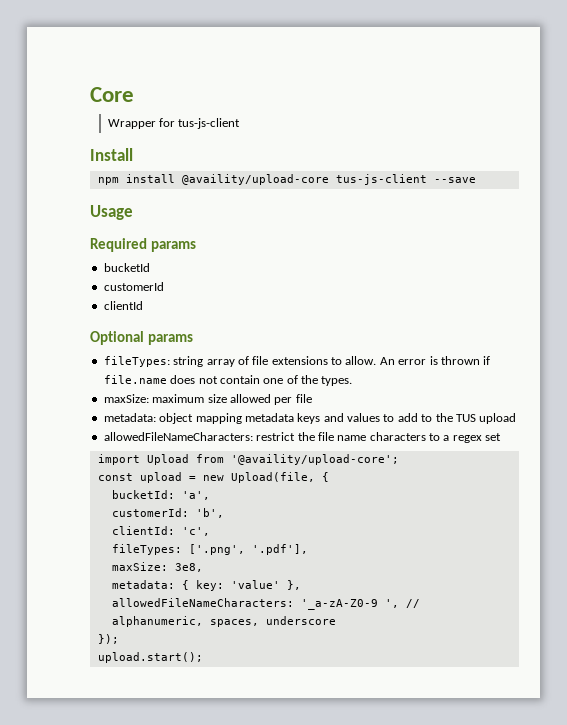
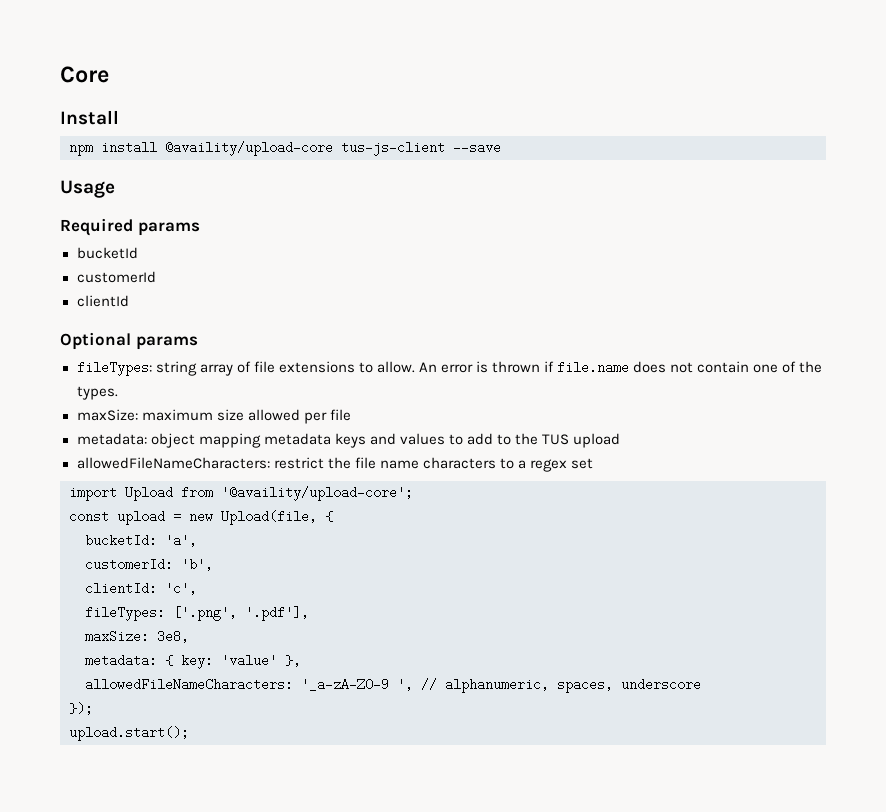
- Wrapper for tus-js-client

